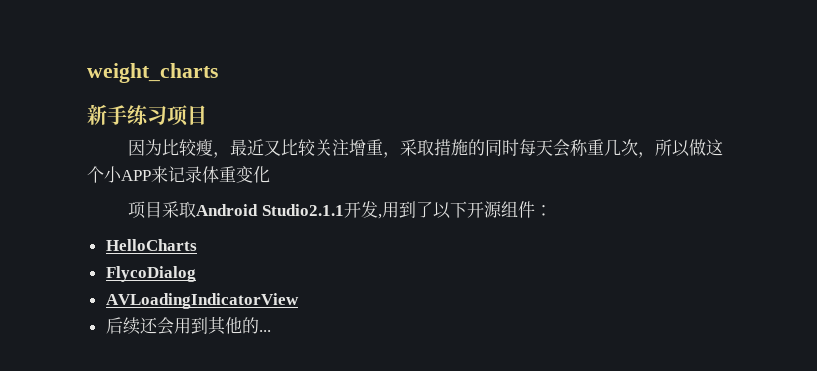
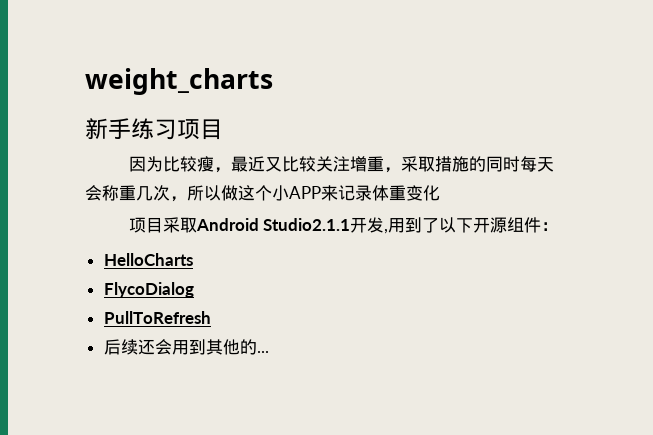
- AVLoadingIndicatorView
+ PullToRefresh

